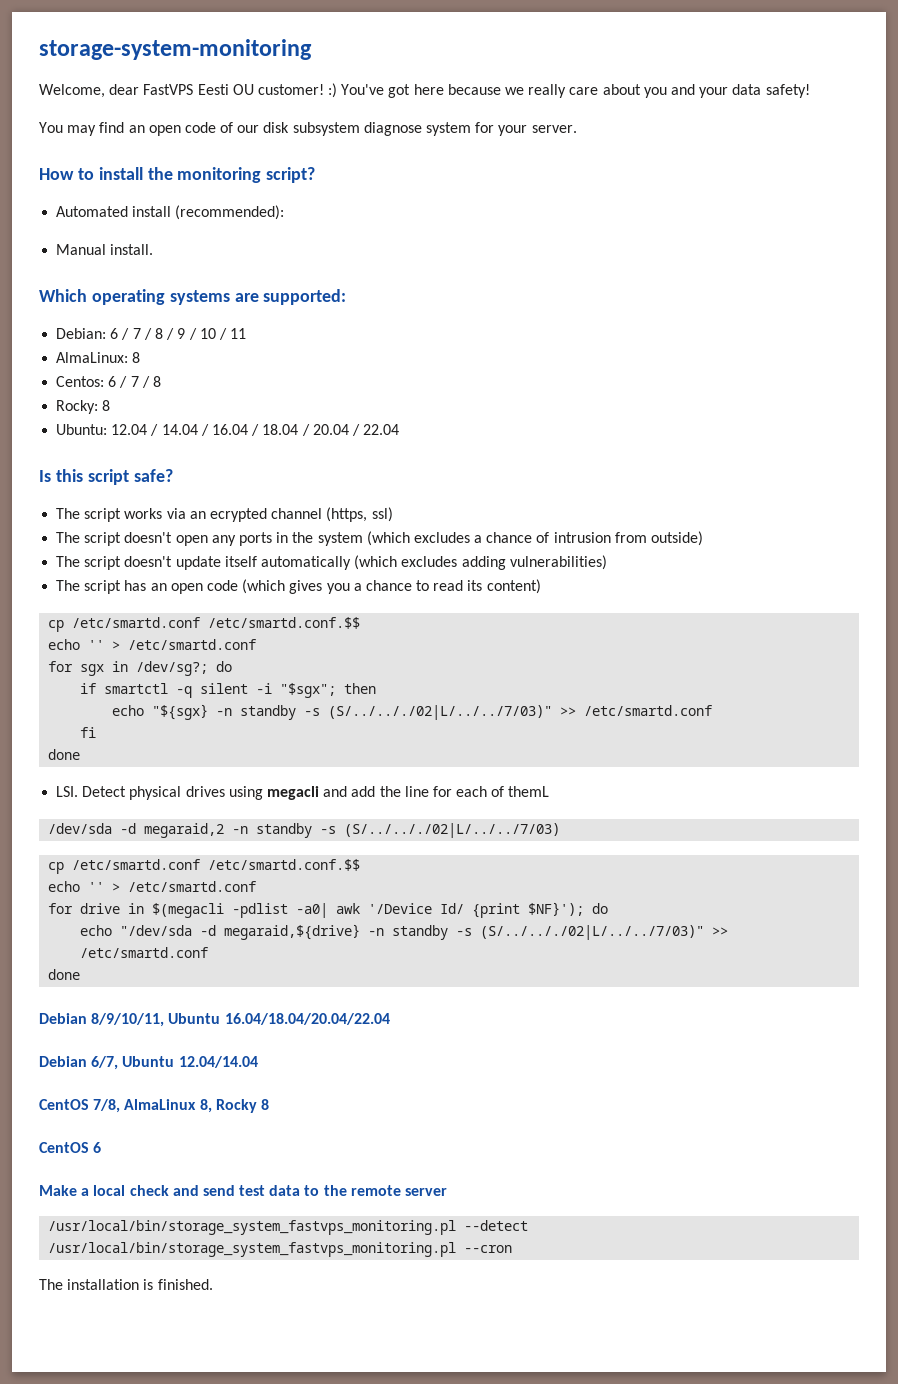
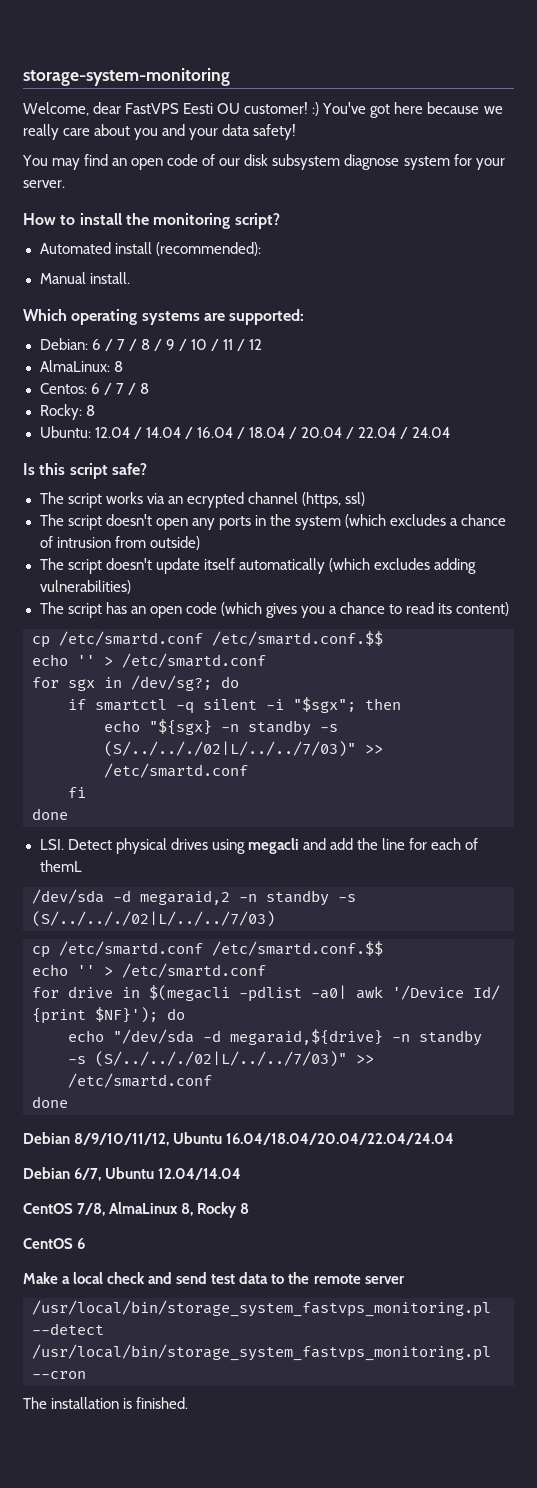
- Debian: 6 / 7 / 8 / 9 / 10 / 11
+ Debian: 6 / 7 / 8 / 9 / 10 / 11 / 12
- Ubuntu: 12.04 / 14.04 / 16.04 / 18.04 / 20.04 / 22.04
+ Ubuntu: 12.04 / 14.04 / 16.04 / 18.04 / 20.04 / 22.04 / 24.04
- Debian 8/9/10/11, Ubuntu 16.04/18.04/20.04/22.04
+ Debian 8/9/10/11/12, Ubuntu 16.04/18.04/20.04/22.04/24.04

